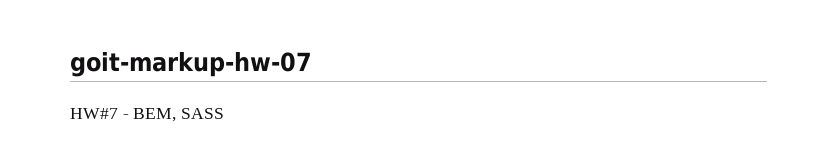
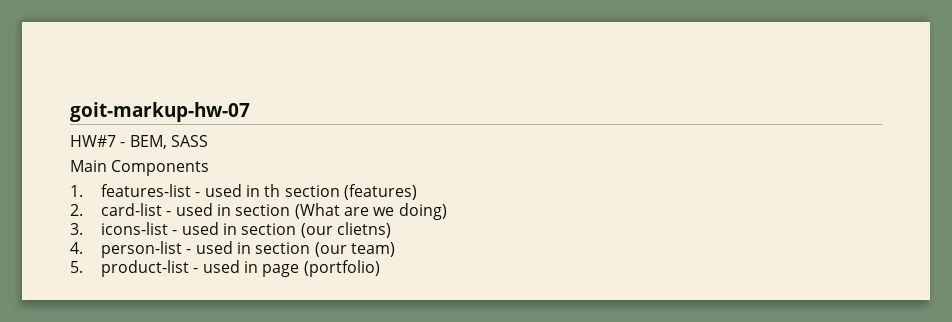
+ Main Components
+ 1. features-list - used in th section (features)
+ 2. card-list - used in section (What are we doing)
+ 3. icons-list - used in section (our clietns)
+ 4. person-list - used in section (our team)
+ 5. product-list - used in page (portfolio)

